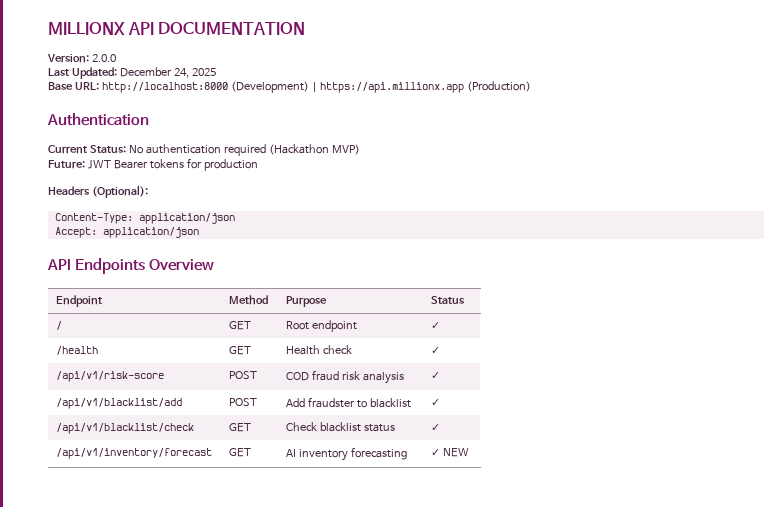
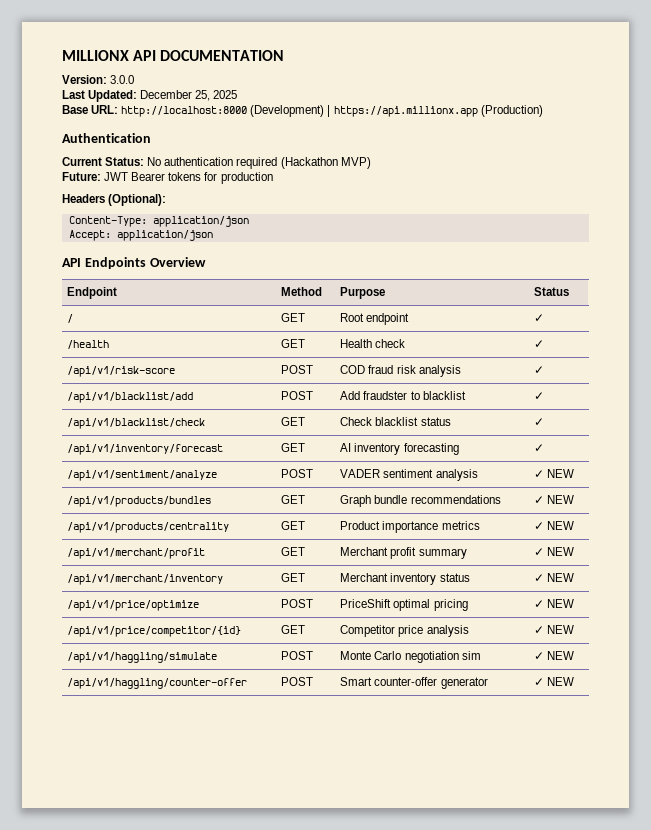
- Version: 2.0.0
+ Version: 3.0.0
- Last Updated: December 24, 2025
+ Last Updated: December 25, 2025
- /api/v1/inventory/forecast | GET | AI inventory forecasting | ✓ NEW
+ /api/v1/inventory/forecast | GET | AI inventory forecasting | ✓
+ /api/v1/sentiment/analyze | POST | VADER sentiment analysis | ✓ NEW
+ /api/v1/products/bundles | GET | Graph bundle recommendations | ✓ NEW
+ /api/v1/products/centrality | GET | Product importance metrics | ✓ NEW
+ /api/v1/merchant/profit | GET | Merchant profit summary | ✓ NEW
+ /api/v1/merchant/inventory | GET | Merchant inventory status | ✓ NEW
+ /api/v1/price/optimize | POST | PriceShift optimal pricing | ✓ NEW
+ /api/v1/price/competitor/{id} | GET | Competitor price analysis | ✓ NEW
+ /api/v1/haggling/simulate | POST | Monte Carlo negotiation sim | ✓ NEW
+ /api/v1/haggling/counter-offer | POST | Smart counter-offer generator | ✓ NEW

